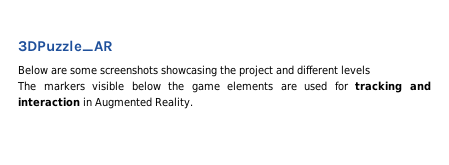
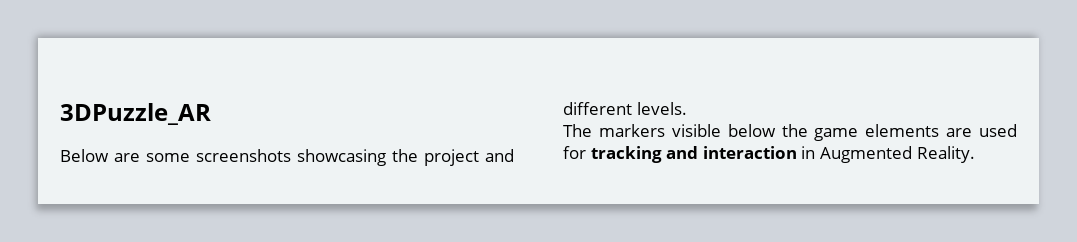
- Below are some screenshots showcasing the project and different levels
+ Below are some screenshots showcasing the project and different levels.

